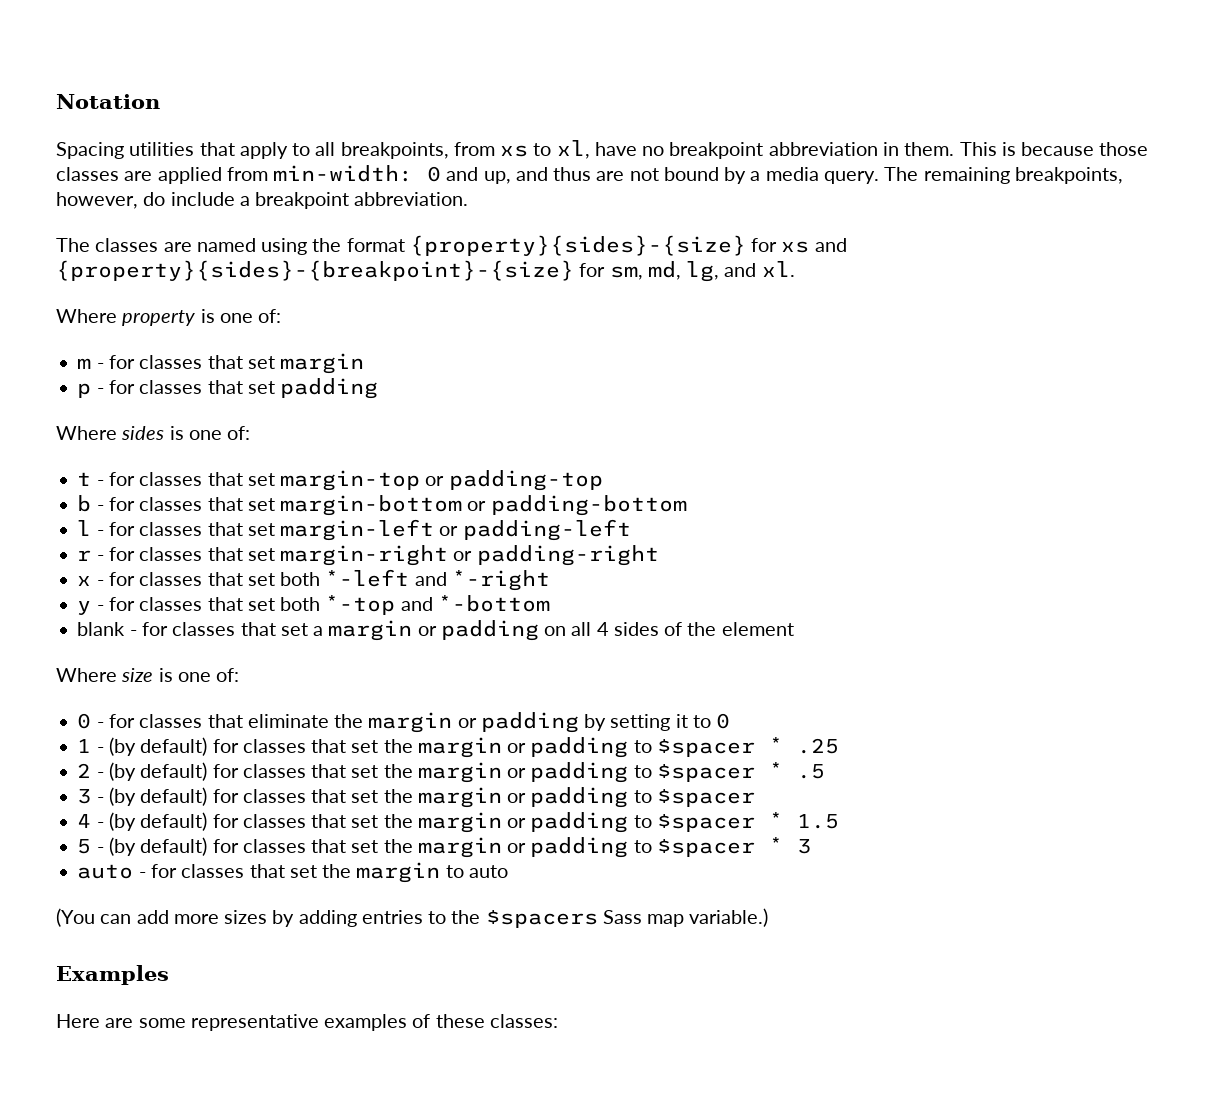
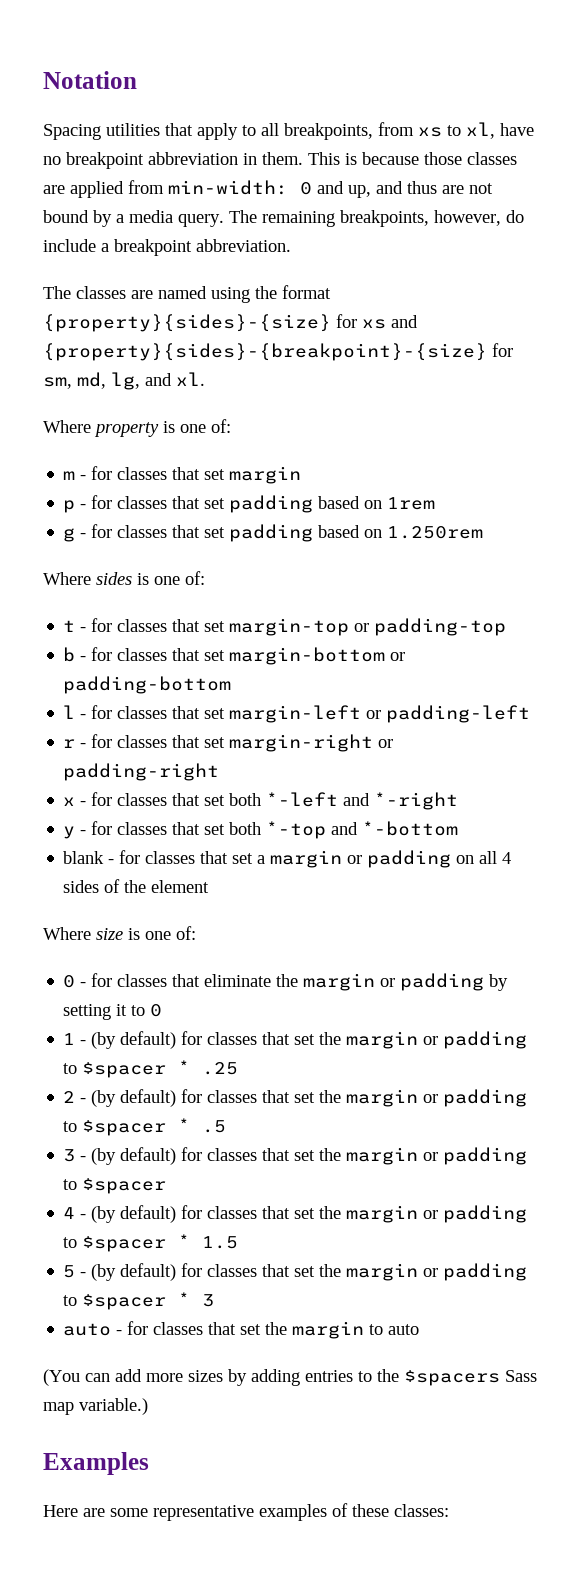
- p - for classes that set padding
+ p - for classes that set padding based on 1rem
+ g - for classes that set padding based on 1.250rem

